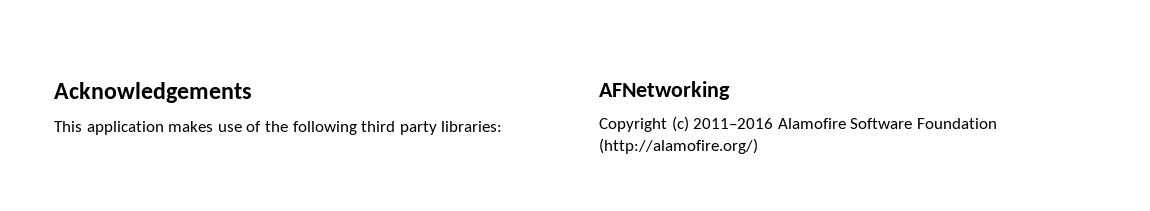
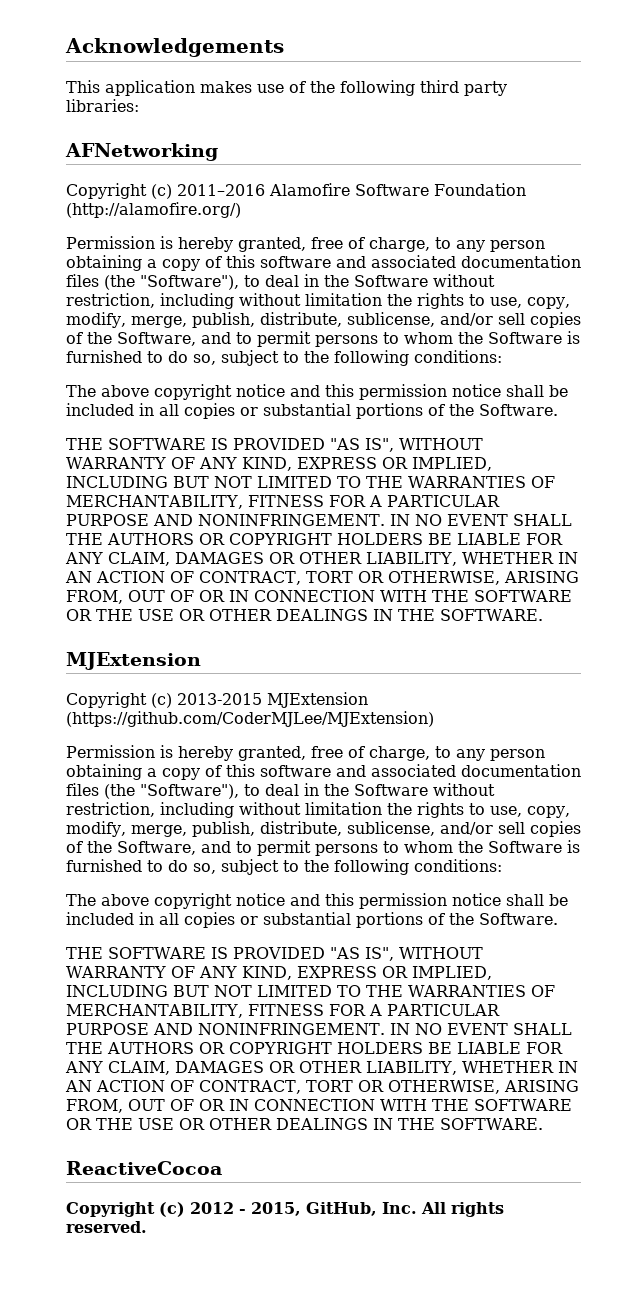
  Copyright (c) 2011–2016 Alamofire Software Foundation (http://alamofire.org/)
+ Permission is hereby granted, free of charge, to any person obtaining a copy of this software and associated documentation files (the "Software"), to deal in the Software without restriction, including without limitation the rights to use, copy, modify, merge, publish, distribute, sublicense, and/or sell copies of the Software, and to permit persons to whom the Software is furnished to do so, subject to the following conditions:
+ The above copyright notice and this permission notice shall be included in all copies or substantial portions of the Software.
+ THE SOFTWARE IS PROVIDED "AS IS", WITHOUT WARRANTY OF ANY KIND, EXPRESS OR IMPLIED, INCLUDING BUT NOT LIMITED TO THE WARRANTIES OF MERCHANTABILITY, FITNESS FOR A PARTICULAR PURPOSE AND NONINFRINGEMENT. IN NO EVENT SHALL THE AUTHORS OR COPYRIGHT HOLDERS BE LIABLE FOR ANY CLAIM, DAMAGES OR OTHER LIABILITY, WHETHER IN AN ACTION OF CONTRACT, TORT OR OTHERWISE, ARISING FROM, OUT OF OR IN CONNECTION WITH THE SOFTWARE OR THE USE OR OTHER DEALINGS IN THE SOFTWARE.
+ MJExtension
+ Copyright (c) 2013-2015 MJExtension (https://github.com/CoderMJLee/MJExtension)
+ Permission is hereby granted, free of charge, to any person obtaining a copy of this software and associated documentation files (the "Software"), to deal in the Software without restriction, including without limitation the rights to use, copy, modify, merge, publish, distribute, sublicense, and/or sell copies of the Software, and to permit persons to whom the Software is furnished to do so, subject to the following conditions:
+ The above copyright notice and this permission notice shall be included in all copies or substantial portions of the Software.
+ THE SOFTWARE IS PROVIDED "AS IS", WITHOUT WARRANTY OF ANY KIND, EXPRESS OR IMPLIED, INCLUDING BUT NOT LIMITED TO THE WARRANTIES OF MERCHANTABILITY, FITNESS FOR A PARTICULAR PURPOSE AND NONINFRINGEMENT. IN NO EVENT SHALL THE AUTHORS OR COPYRIGHT HOLDERS BE LIABLE FOR ANY CLAIM, DAMAGES OR OTHER LIABILITY, WHETHER IN AN ACTION OF CONTRACT, TORT OR OTHERWISE, ARISING FROM, OUT OF OR IN CONNECTION WITH THE SOFTWARE OR THE USE OR OTHER DEALINGS IN THE SOFTWARE.
+ ReactiveCocoa
+ Copyright (c) 2012 - 2015, GitHub, Inc. All rights reserved.

